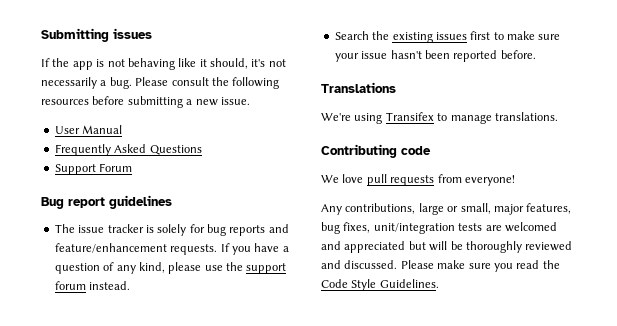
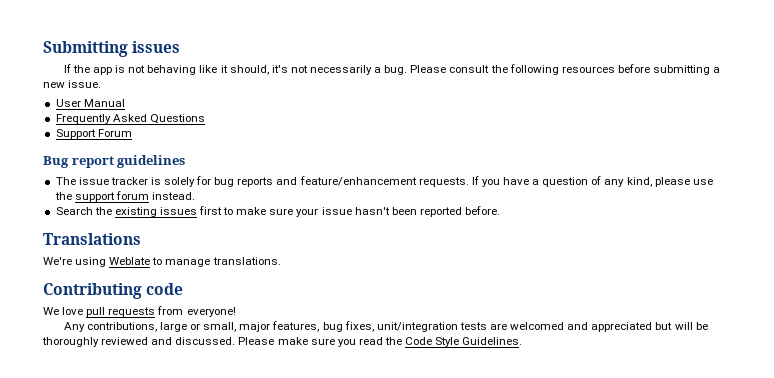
- We're using Transifex to manage translations.
+ We're using Weblate to manage translations.

